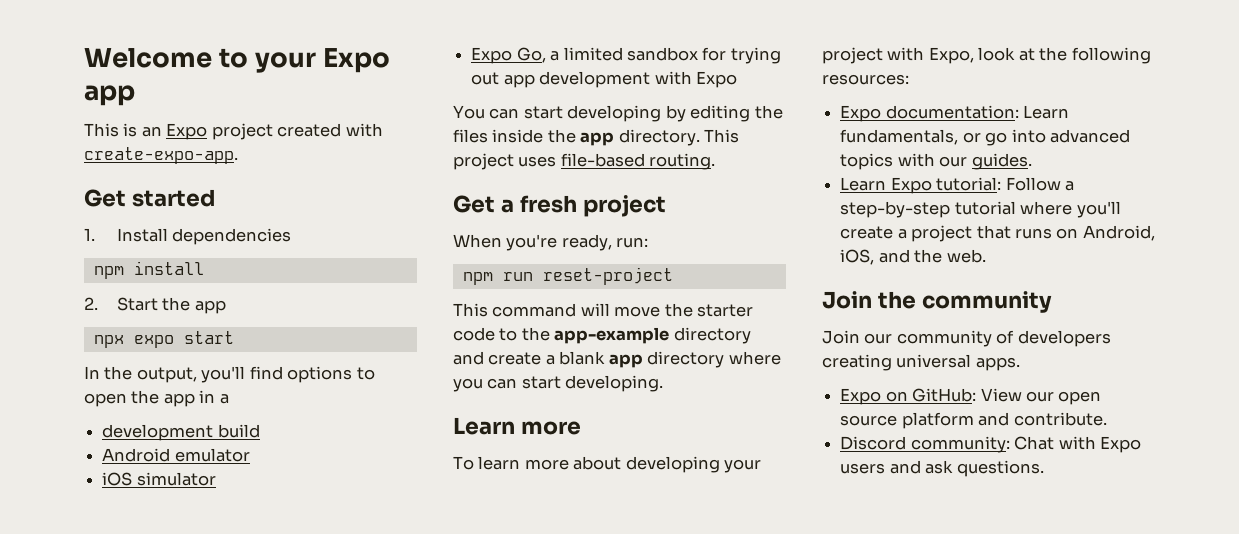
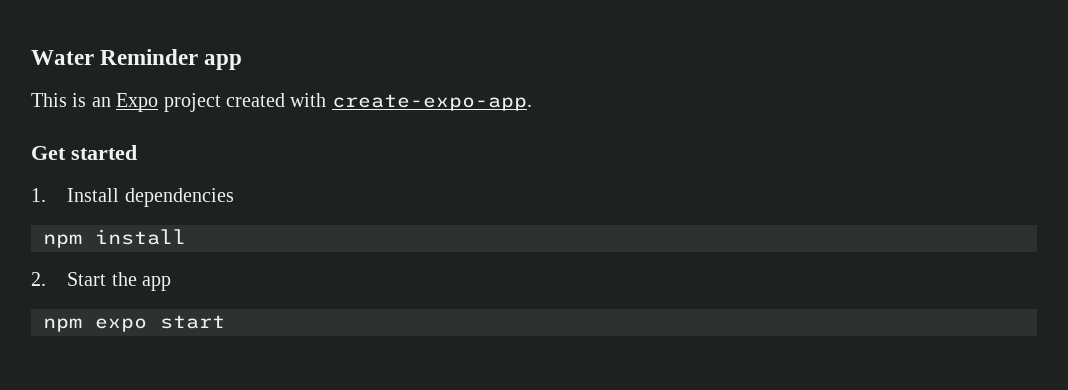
- Welcome to your Expo app
+ Water Reminder app
- npx expo start
+ npm expo start
- In the output, you'll find options to open the app in a
- development build
- Android emulator
- iOS simulator
- Expo Go, a limited sandbox for trying out app development with Expo
- You can start developing by editing the files inside the app directory. This project uses file-based routing.
- Get a fresh project
- When you're ready, run:
- npm run reset-project
- This command will move the starter code to the app-example directory and create a blank app directory where you can start developing.
- Learn more
- To learn more about developing your project with Expo, look at the following resources:
- Expo documentation: Learn fundamentals, or go into advanced topics with our guides.
- Learn Expo tutorial: Follow a step-by-step tutorial where you'll create a project that runs on Android, iOS, and the web.
- Join the community
- Join our community of developers creating universal apps.
- Expo on GitHub: View our open source platform and contribute.
- Discord community: Chat with Expo users and ask questions.

